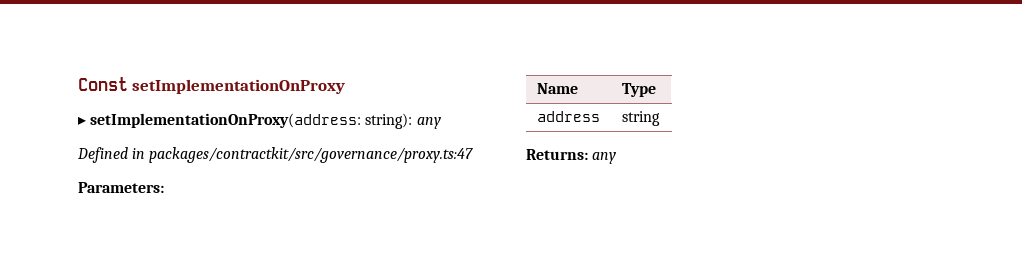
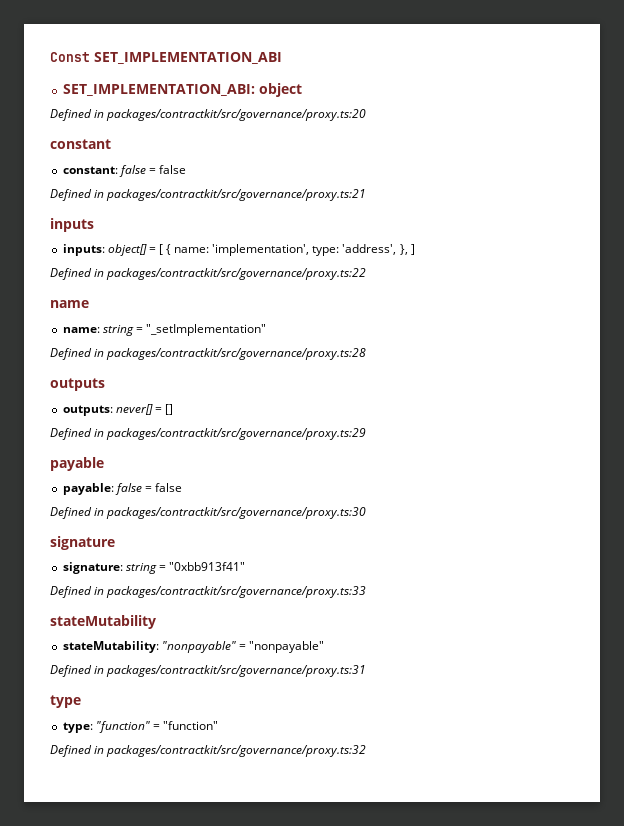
- Const setImplementationOnProxy
- ▸ setImplementationOnProxy(address: string): any
- Defined in packages/contractkit/src/governance/proxy.ts:47
- Parameters:
- Name | Type
- address | string
- Returns: any
+ Const SET_IMPLEMENTATION_ABI
+ SET_IMPLEMENTATION_ABI: object
+ Defined in packages/contractkit/src/governance/proxy.ts:20
+ constant
+ constant: false = false
+ Defined in packages/contractkit/src/governance/proxy.ts:21
+ inputs
+ inputs: object[] = [ { name: 'implementation', type: 'address', }, ]
+ Defined in packages/contractkit/src/governance/proxy.ts:22
+ name
+ name: string = "_setImplementation"
+ Defined in packages/contractkit/src/governance/proxy.ts:28
+ outputs
+ outputs: never[] = []
+ Defined in packages/contractkit/src/governance/proxy.ts:29
+ payable
+ payable: false = false
+ Defined in packages/contractkit/src/governance/proxy.ts:30
+ signature
+ signature: string = "0xbb913f41"
+ Defined in packages/contractkit/src/governance/proxy.ts:33
+ stateMutability
+ stateMutability: "nonpayable" = "nonpayable"
+ Defined in packages/contractkit/src/governance/proxy.ts:31
+ type
+ type: "function" = "function"
+ Defined in packages/contractkit/src/governance/proxy.ts:32

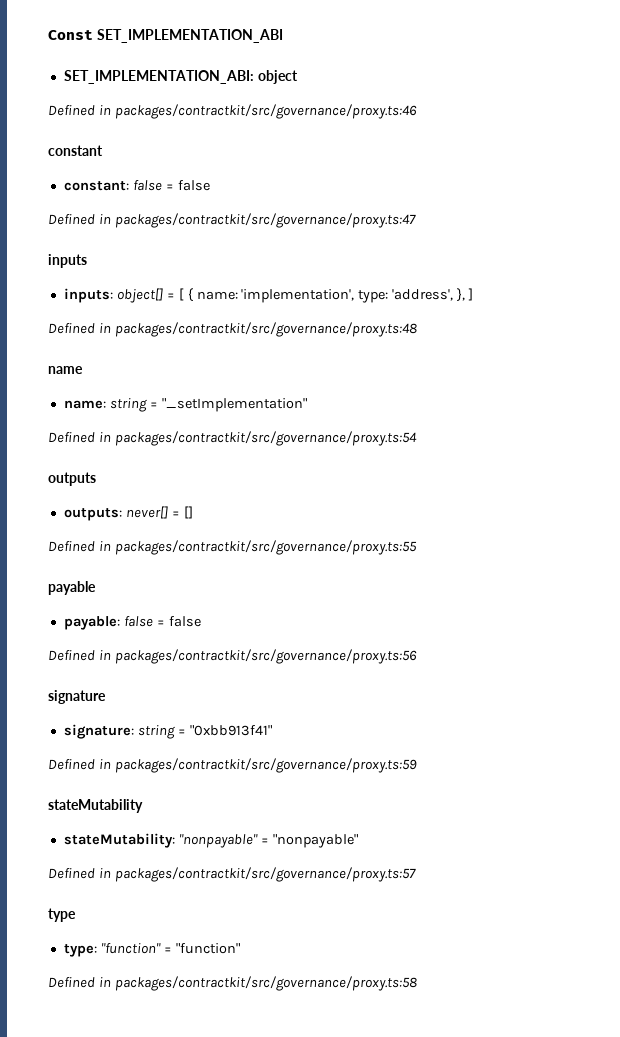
- Defined in packages/contractkit/src/governance/proxy.ts:20
+ Defined in packages/contractkit/src/governance/proxy.ts:46
- Defined in packages/contractkit/src/governance/proxy.ts:21
+ Defined in packages/contractkit/src/governance/proxy.ts:47
- Defined in packages/contractkit/src/governance/proxy.ts:22
+ Defined in packages/contractkit/src/governance/proxy.ts:48
- Defined in packages/contractkit/src/governance/proxy.ts:28
+ Defined in packages/contractkit/src/governance/proxy.ts:54
- Defined in packages/contractkit/src/governance/proxy.ts:29
+ Defined in packages/contractkit/src/governance/proxy.ts:55
- Defined in packages/contractkit/src/governance/proxy.ts:30
+ Defined in packages/contractkit/src/governance/proxy.ts:56
- Defined in packages/contractkit/src/governance/proxy.ts:33
+ Defined in packages/contractkit/src/governance/proxy.ts:59
- Defined in packages/contractkit/src/governance/proxy.ts:31
+ Defined in packages/contractkit/src/governance/proxy.ts:57
- Defined in packages/contractkit/src/governance/proxy.ts:32
+ Defined in packages/contractkit/src/governance/proxy.ts:58

